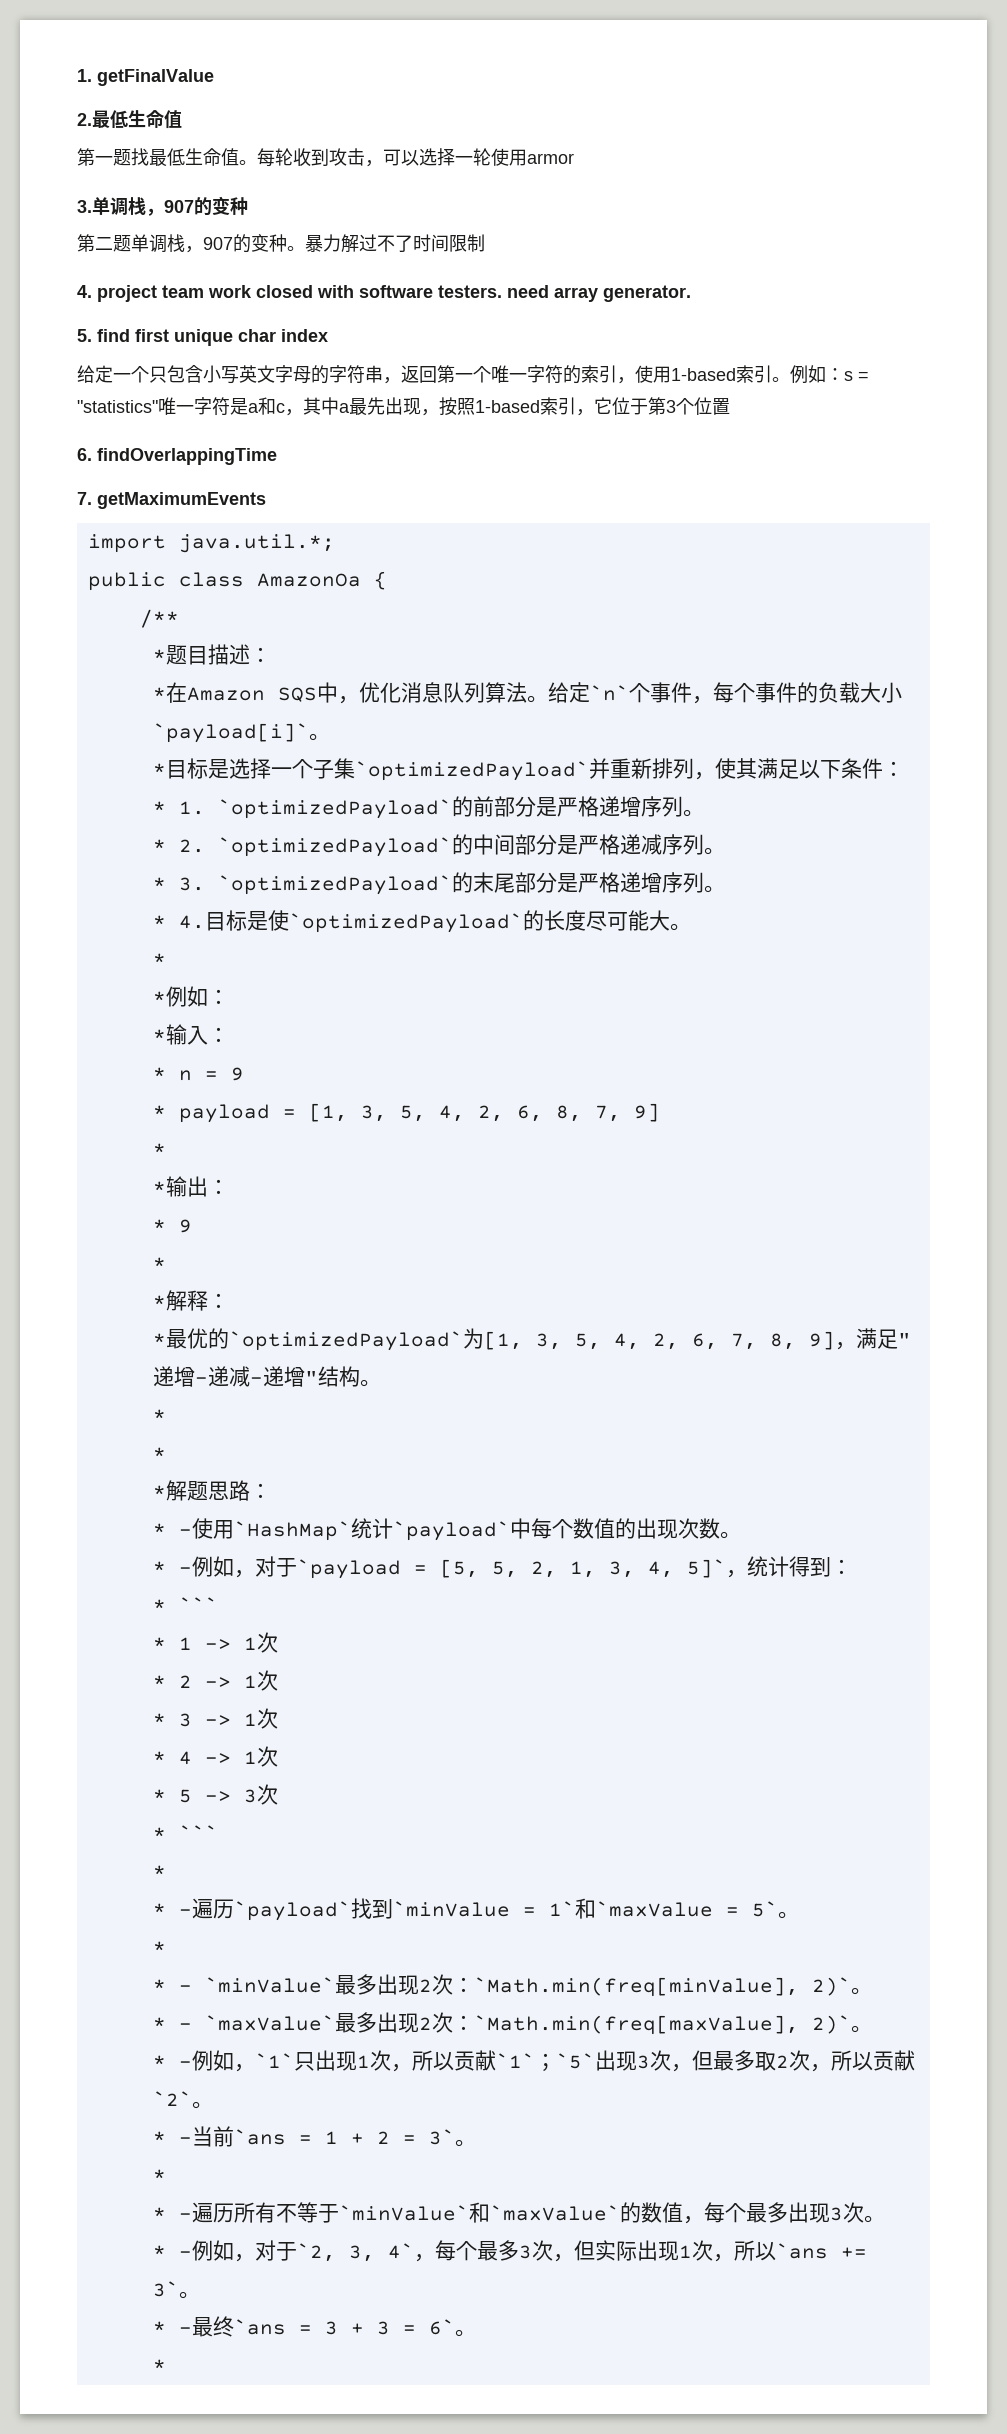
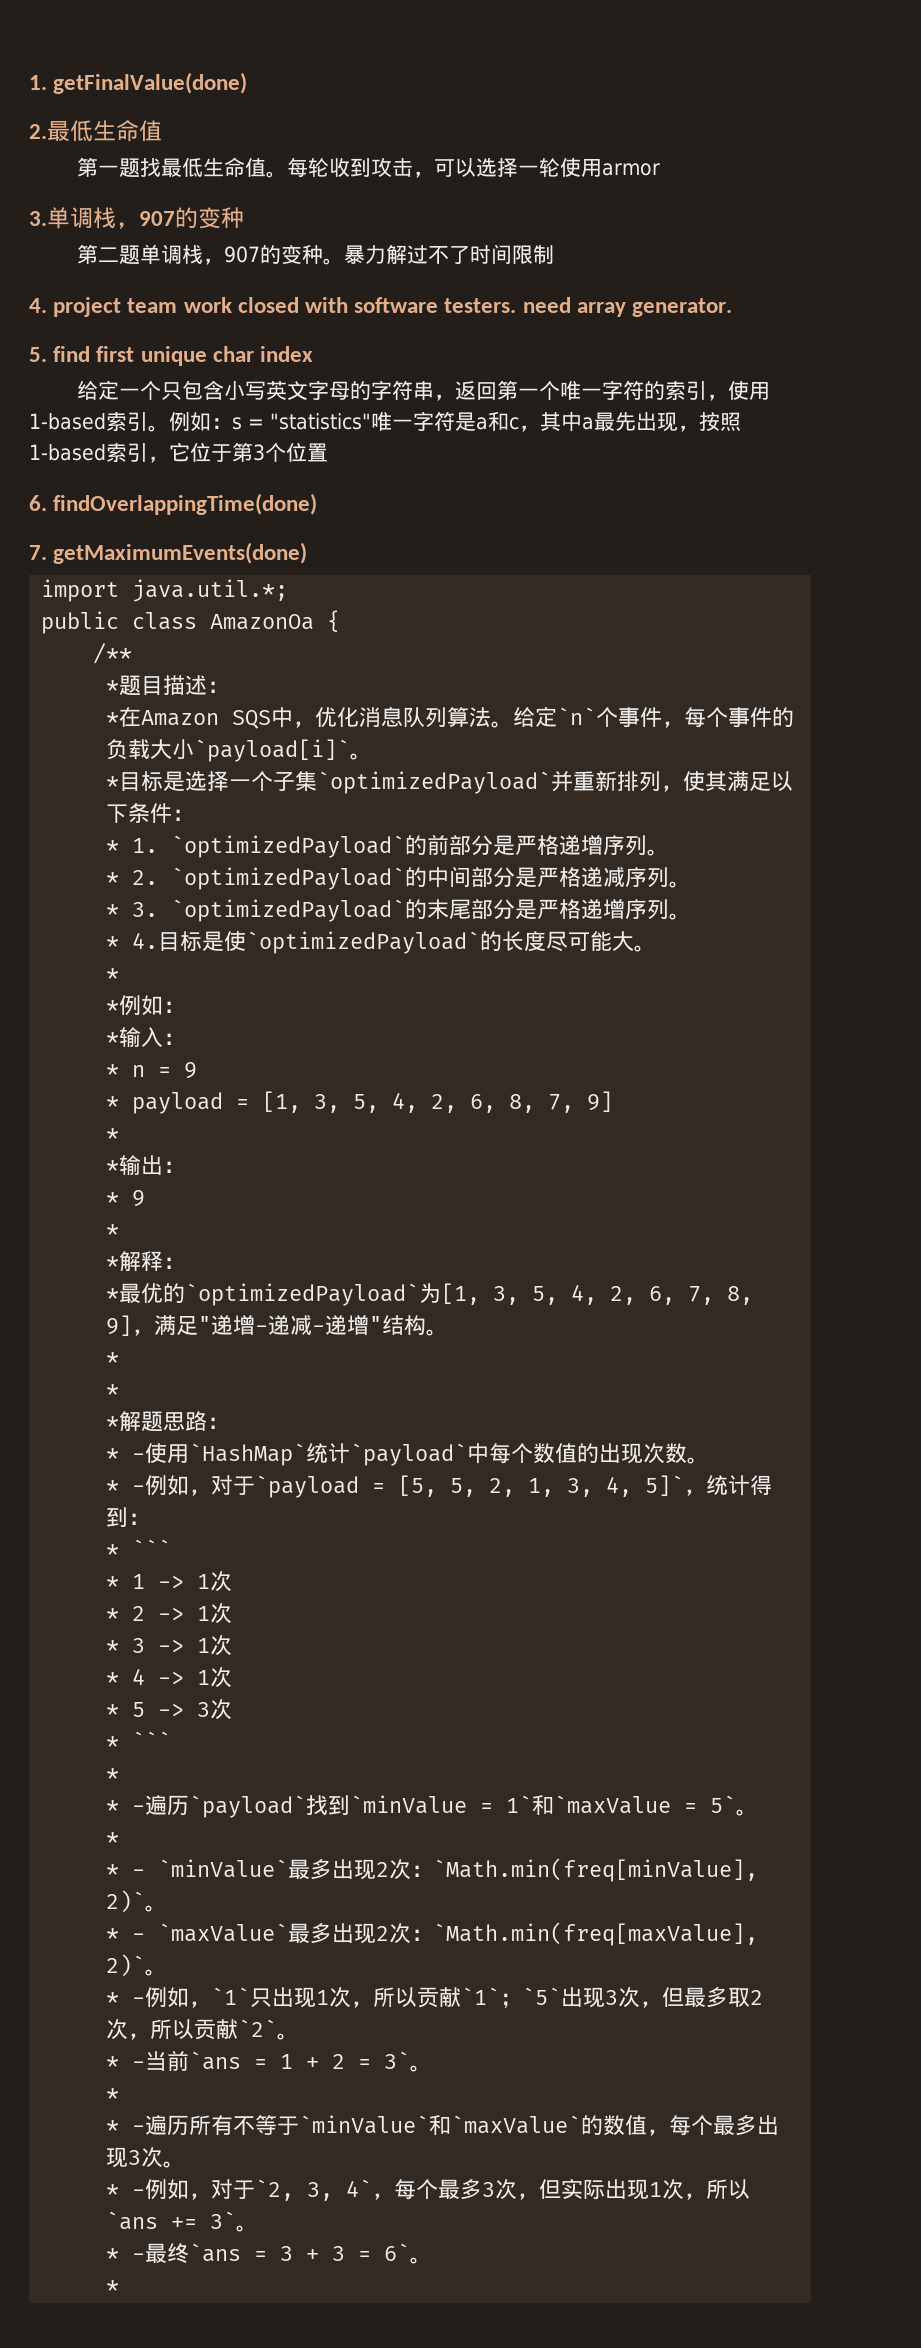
- 1. getFinalValue
+ 1. getFinalValue(done)
- 6. findOverlappingTime
+ 6. findOverlappingTime(done)
- 7. getMaximumEvents
+ 7. getMaximumEvents(done)

